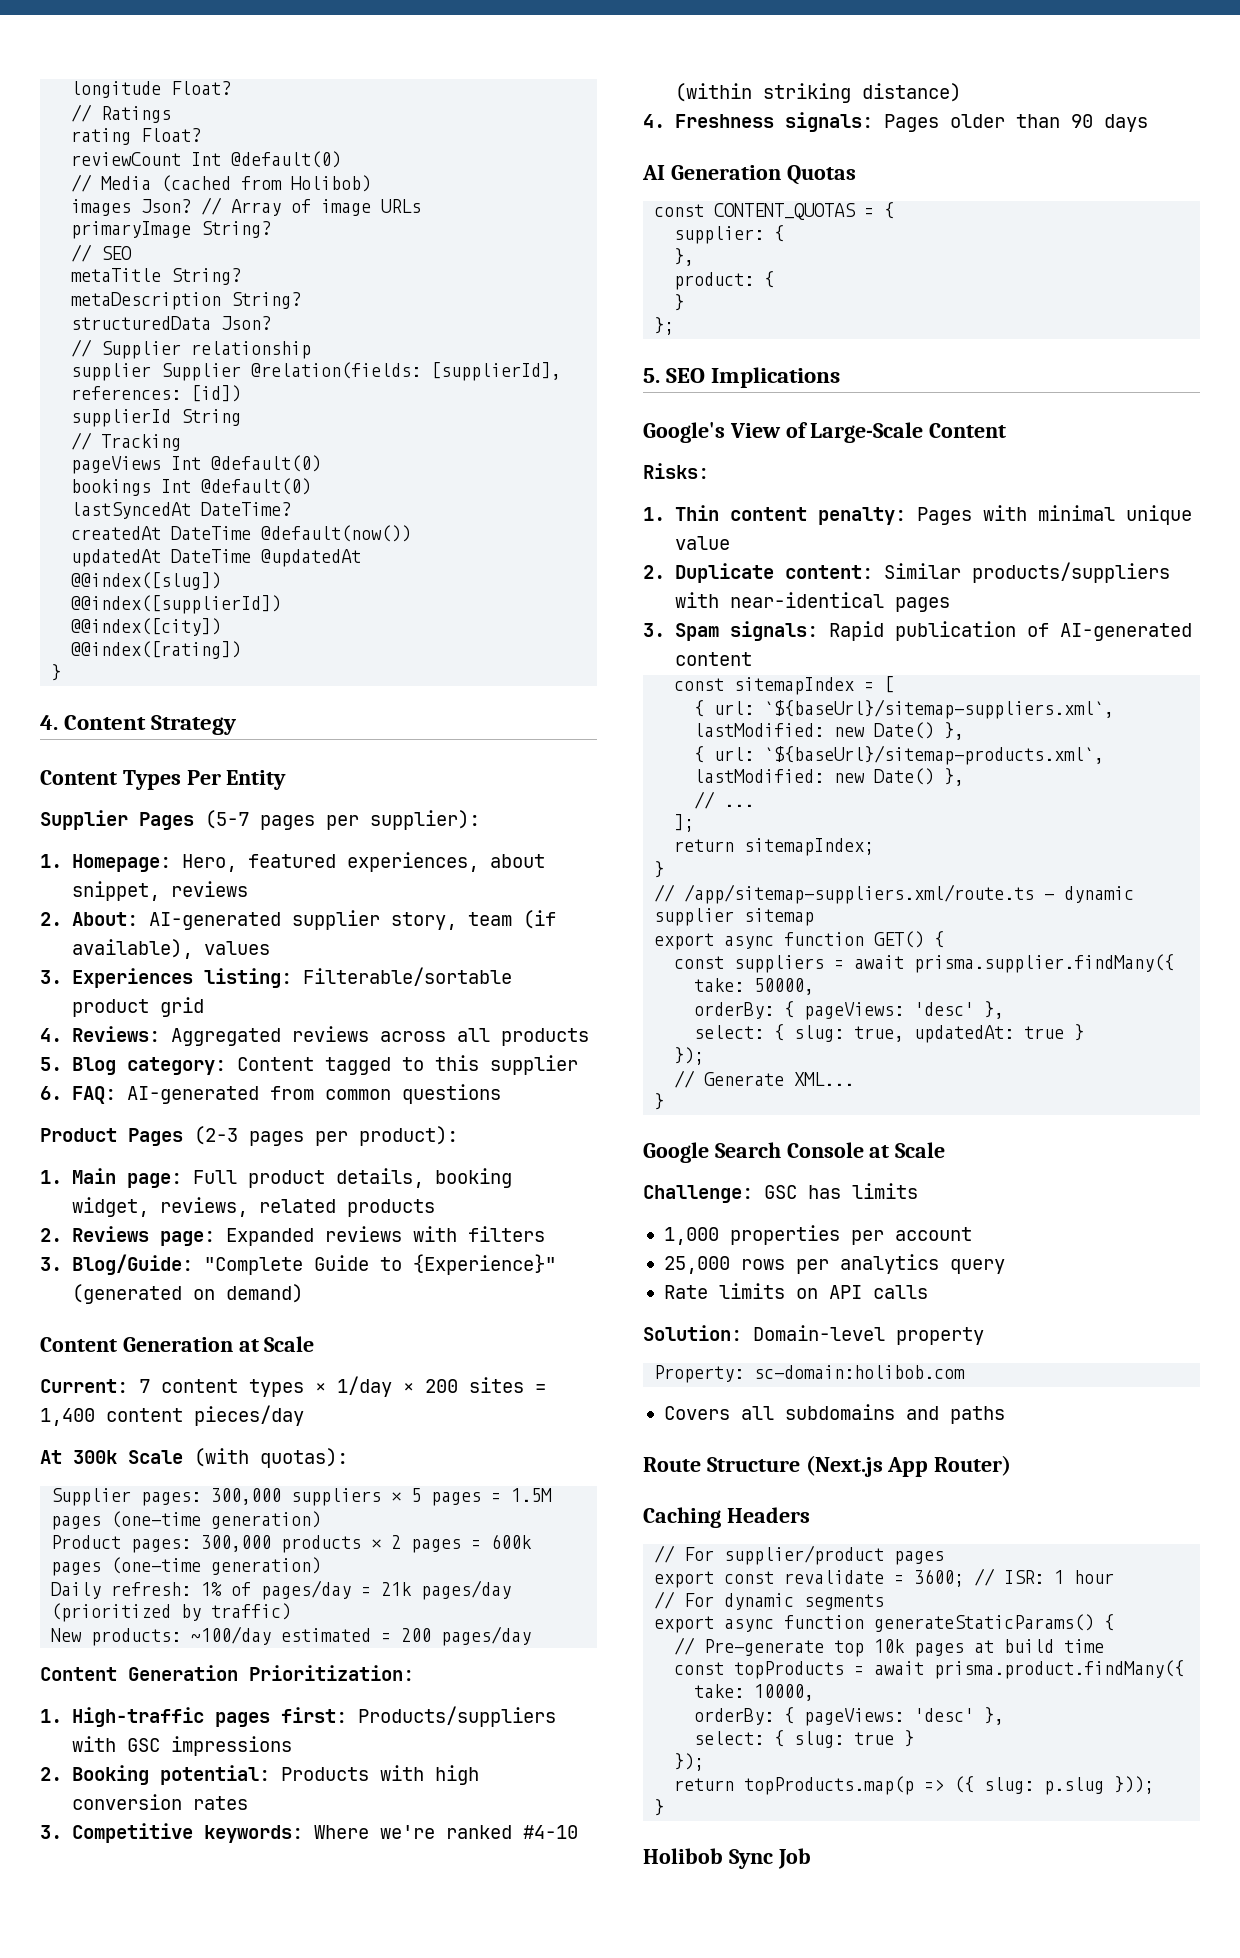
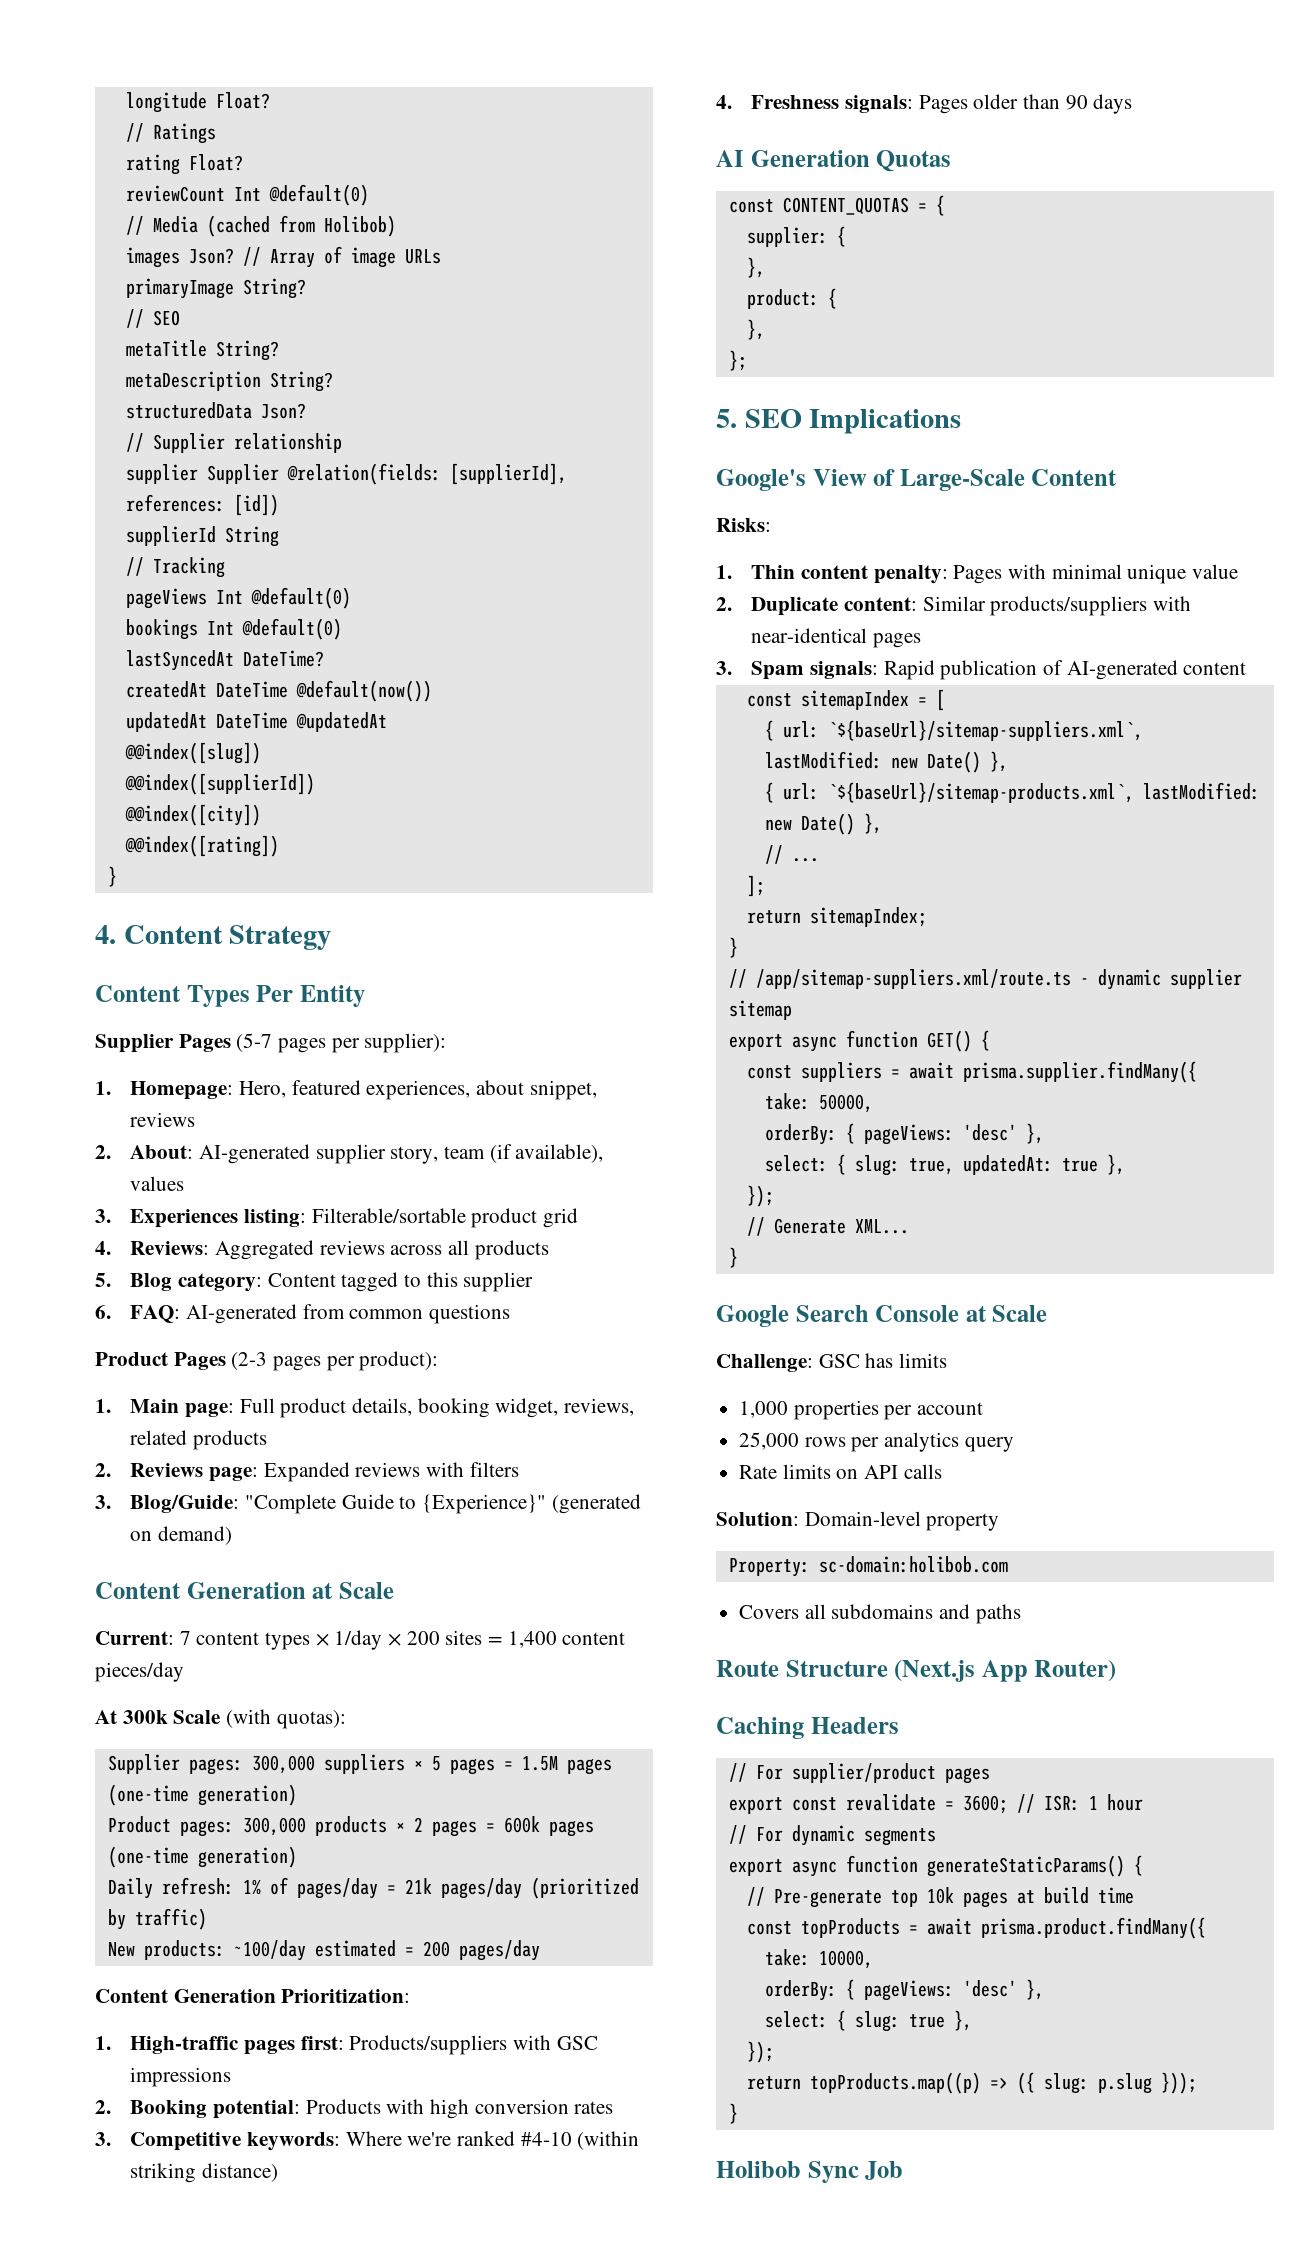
  product: {
- }
+ },
- select: { slug: true, updatedAt: true }
+ select: { slug: true, updatedAt: true },
- select: { slug: true }
+ select: { slug: true },
- return topProducts.map(p => ({ slug: p.slug }));
+ return topProducts.map((p) => ({ slug: p.slug }));

